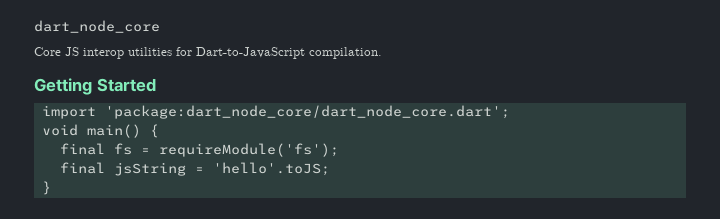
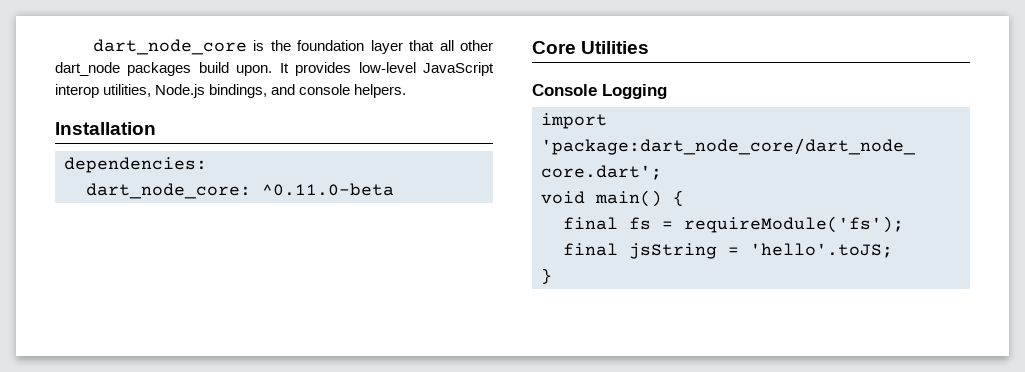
- dart_node_core
- Core JS interop utilities for Dart-to-JavaScript compilation.
- Getting Started
+ dart_node_core is the foundation layer that all other dart_node packages build upon. It provides low-level JavaScript interop utilities, Node.js bindings, and console helpers.
+ Installation
+ dependencies:
+ dart_node_core: ^0.11.0-beta
+ Core Utilities
+ Console Logging

